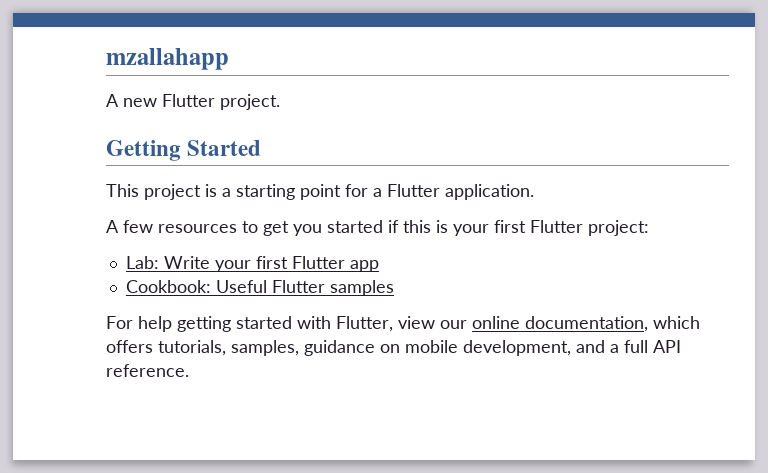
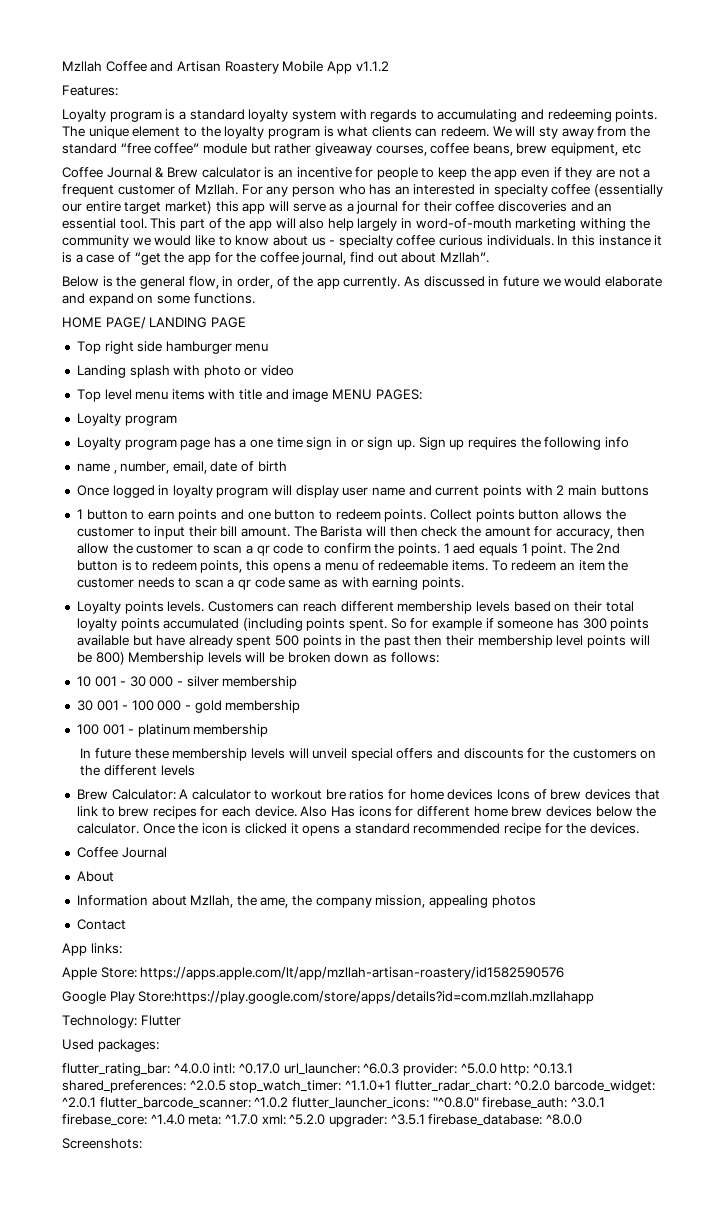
- mzallahapp
- A new Flutter project.
- Getting Started
- This project is a starting point for a Flutter application.
- A few resources to get you started if this is your first Flutter project:
- Lab: Write your first Flutter app
- Cookbook: Useful Flutter samples
- For help getting started with Flutter, view our online documentation, which offers tutorials, samples, guidance on mobile development, and a full API reference.
+ Mzllah Coffee and Artisan Roastery Mobile App v1.1.2
+ Features:
+ Loyalty program is a standard loyalty system with regards to accumulating and redeeming points. The unique element to the loyalty program is what clients can redeem. We will sty away from the standard “free coffee” module but rather giveaway courses, coffee beans, brew equipment, etc
+ Coffee Journal & Brew calculator is an incentive for people to keep the app even if they are not a frequent customer of Mzllah. For any person who has an interested in specialty coffee (essentially our entire target market) this app will serve as a journal for their coffee discoveries and an essential tool. This part of the app will also help largely in word-of-mouth marketing withing the community we would like to know about us - specialty coffee curious individuals. In this instance it is a case of “get the app for the coffee journal, find out about Mzllah”.
+ Below is the general flow, in order, of the app currently. As discussed in future we would elaborate and expand on some functions.
+ HOME PAGE/ LANDING PAGE
+ Top right side hamburger menu
+ Landing splash with photo or video
+ Top level menu items with title and image MENU PAGES:
+ Loyalty program
+ Loyalty program page has a one time sign in or sign up. Sign up requires the following info
+ name , number, email, date of birth
+ Once logged in loyalty program will display user name and current points with 2 main buttons
+ 1 button to earn points and one button to redeem points. Collect points button allows the customer to input their bill amount. The Barista will then check the amount for accuracy, then allow the customer to scan a qr code to confirm the points. 1 aed equals 1 point. The 2nd button is to redeem points, this opens a menu of redeemable items. To redeem an item the customer needs to scan a qr code same as with earning points.
+ Loyalty points levels. Customers can reach different membership levels based on their total loyalty points accumulated (including points spent. So for example if someone has 300 points available but have already spent 500 points in the past then their membership level points will be 800) Membership levels will be broken down as follows:
+ 10 001 - 30 000 - silver membership
+ 30 001 - 100 000 - gold membership
+ 100 001 - platinum membership
+ In future these membership levels will unveil special offers and discounts for the customers on the different levels
+ Brew Calculator: A calculator to workout bre ratios for home devices Icons of brew devices that link to brew recipes for each device. Also Has icons for different home brew devices below the calculator. Once the icon is clicked it opens a standard recommended recipe for the devices.
+ Coffee Journal
+ About
+ Information about Mzllah, the ame, the company mission, appealing photos
+ Contact
+ App links:
+ Apple Store: https://apps.apple.com/lt/app/mzllah-artisan-roastery/id1582590576
+ Google Play Store:https://play.google.com/store/apps/details?id=com.mzllah.mzllahapp
+ Technology: Flutter
+ Used packages:
+ flutter_rating_bar: ^4.0.0 intl: ^0.17.0 url_launcher: ^6.0.3 provider: ^5.0.0 http: ^0.13.1 shared_preferences: ^2.0.5 stop_watch_timer: ^1.1.0+1 flutter_radar_chart: ^0.2.0 barcode_widget: ^2.0.1 flutter_barcode_scanner: ^1.0.2 flutter_launcher_icons: "^0.8.0" firebase_auth: ^3.0.1 firebase_core: ^1.4.0 meta: ^1.7.0 xml: ^5.2.0 upgrader: ^3.5.1 firebase_database: ^8.0.0
+ Screenshots:

